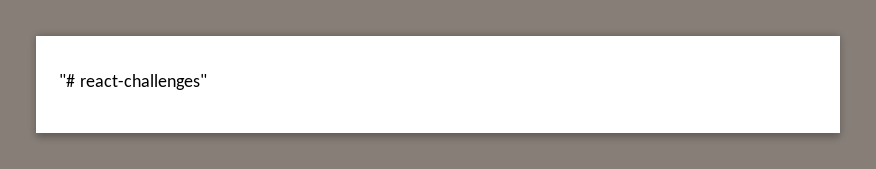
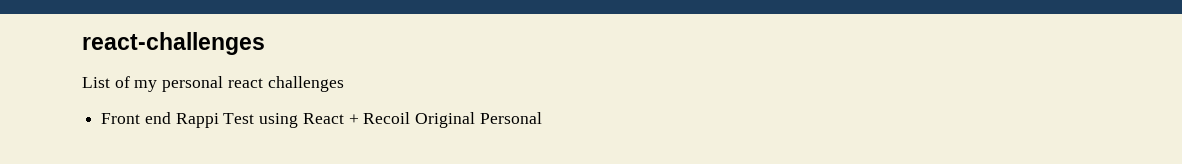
- "# react-challenges"
+ react-challenges
+ List of my personal react challenges
+ Front end Rappi Test using React + Recoil Original Personal

